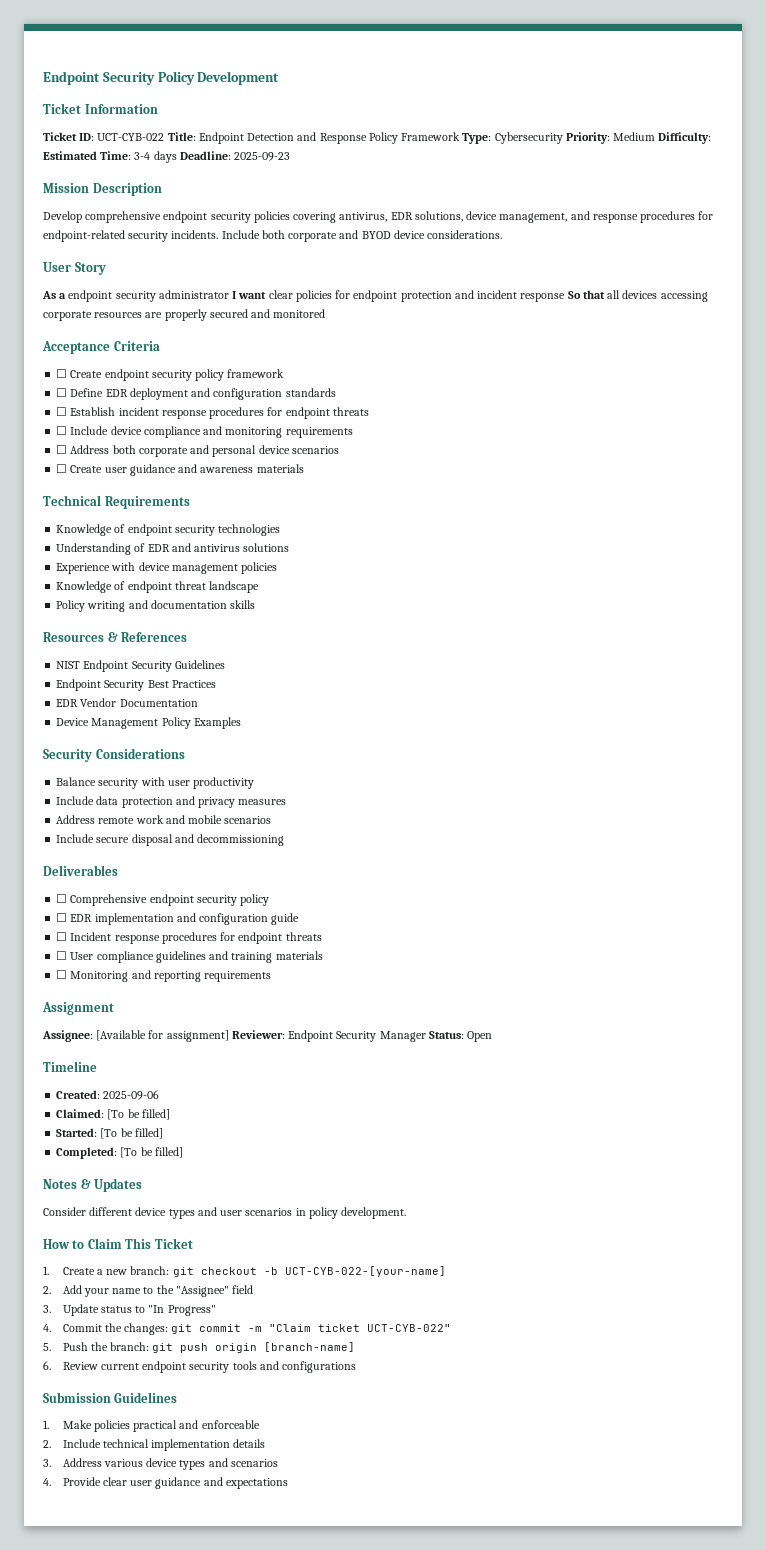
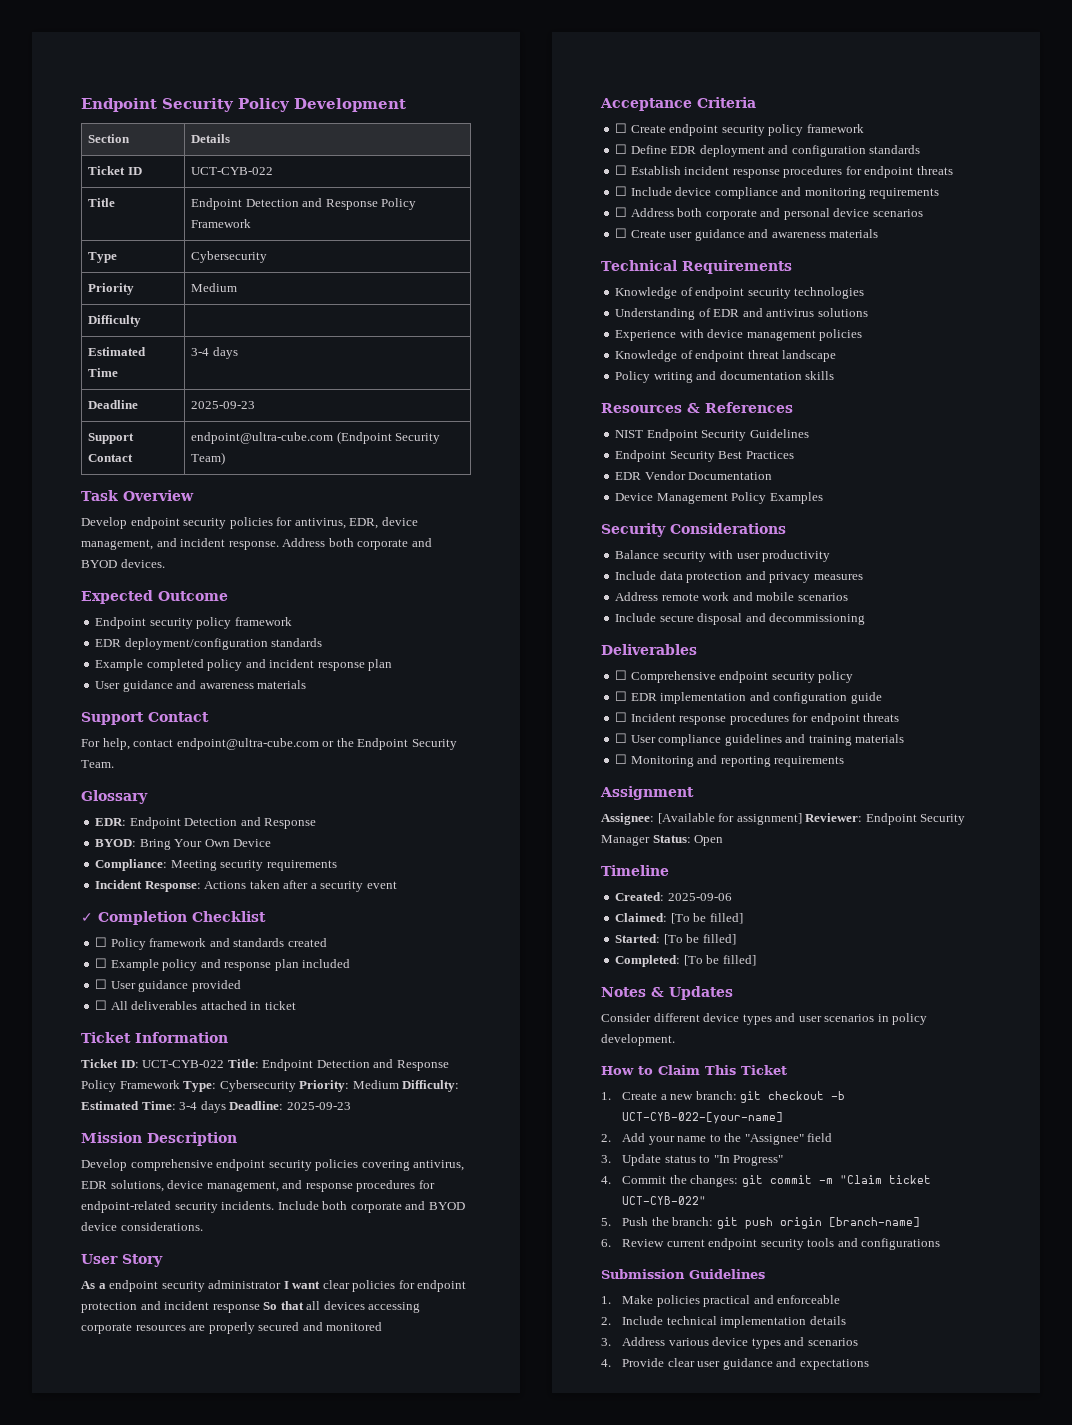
+ Section | Details
+ Ticket ID | UCT-CYB-022
+ Title | Endpoint Detection and Response Policy Framework
+ Type | Cybersecurity
+ Priority | Medium
+ Difficulty |
+ Estimated Time | 3-4 days
+ Deadline | 2025-09-23
+ Support Contact | endpoint@ultra-cube.com (Endpoint Security Team)
+ Task Overview
+ Develop endpoint security policies for antivirus, EDR, device management, and incident response. Address both corporate and BYOD devices.
+ Expected Outcome
+ Endpoint security policy framework
+ EDR deployment/configuration standards
+ Example completed policy and incident response plan
+ User guidance and awareness materials
+ Support Contact
+ For help, contact endpoint@ultra-cube.com or the Endpoint Security Team.
+ Glossary
+ EDR: Endpoint Detection and Response
+ BYOD: Bring Your Own Device
+ Compliance: Meeting security requirements
+ Incident Response: Actions taken after a security event
+ ✓ Completion Checklist
+ ☐ Policy framework and standards created
+ ☐ Example policy and response plan included
+ ☐ User guidance provided
+ ☐ All deliverables attached in ticket

